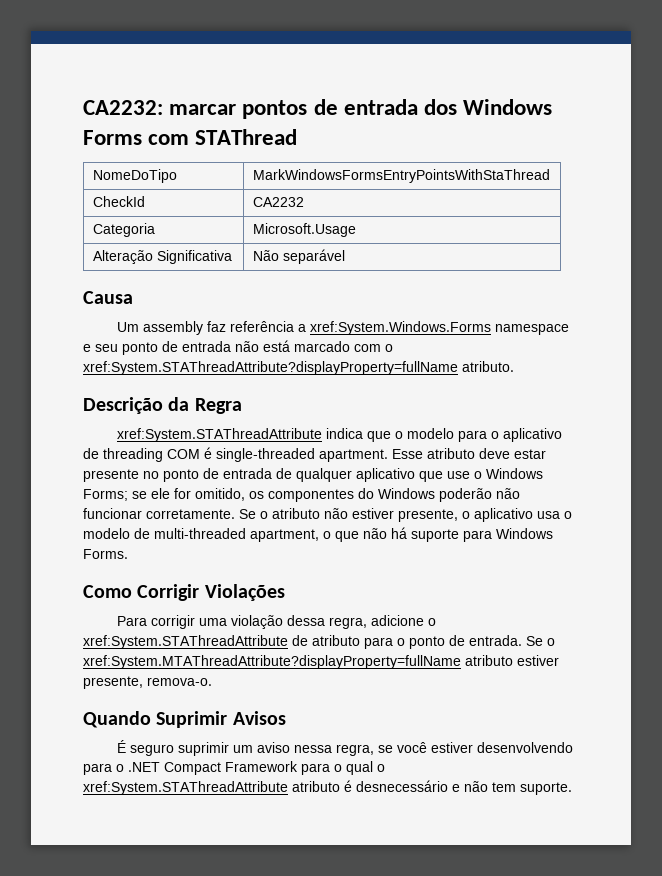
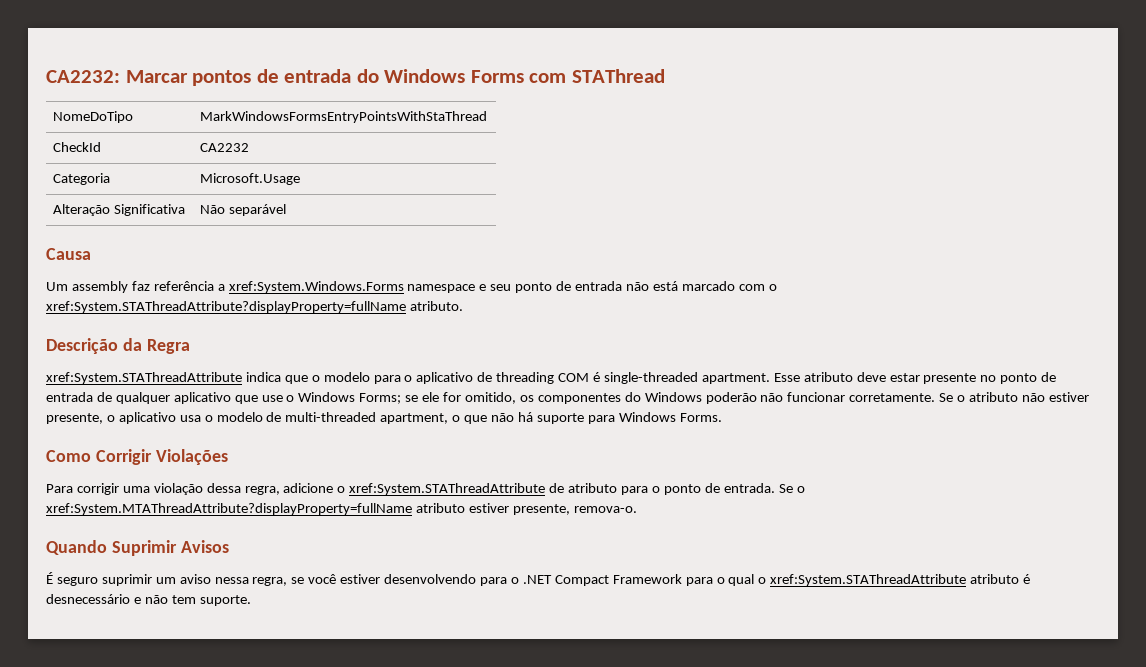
- CA2232: marcar pontos de entrada dos Windows Forms com STAThread
+ CA2232: Marcar pontos de entrada do Windows Forms com STAThread

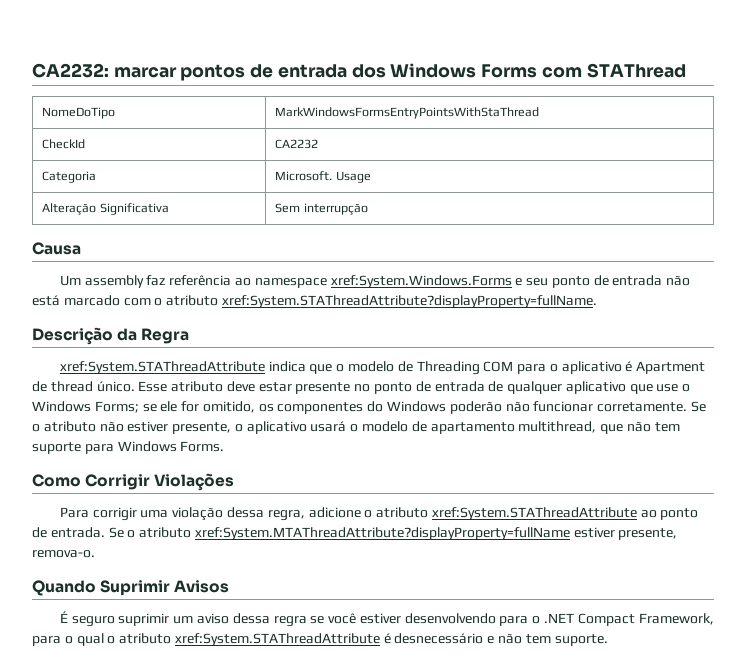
- CA2232: Marcar pontos de entrada do Windows Forms com STAThread
+ CA2232: marcar pontos de entrada dos Windows Forms com STAThread
- Categoria | Microsoft.Usage
+ Categoria | Microsoft. Usage
- Alteração Significativa | Não separável
+ Alteração Significativa | Sem interrupção
- Um assembly faz referência a xref:System.Windows.Forms namespace e seu ponto de entrada não está marcado com o xref:System.STAThreadAttribute?displayProperty=fullName atributo.
+ Um assembly faz referência ao namespace xref:System.Windows.Forms e seu ponto de entrada não está marcado com o atributo xref:System.STAThreadAttribute?displayProperty=fullName.
- xref:System.STAThreadAttribute indica que o modelo para o aplicativo de threading COM é single-threaded apartment.
+ xref:System.STAThreadAttribute indica que o modelo de Threading COM para o aplicativo é Apartment de thread único.
- Se o atributo não estiver presente, o aplicativo usa o modelo de multi-threaded apartment, o que não há suporte para Windows Forms.
+ Se o atributo não estiver presente, o aplicativo usará o modelo de apartamento multithread, que não tem suporte para Windows Forms.
- Para corrigir uma violação dessa regra, adicione o xref:System.STAThreadAttribute de atributo para o ponto de entrada.
+ Para corrigir uma violação dessa regra, adicione o atributo xref:System.STAThreadAttribute ao ponto de entrada.
- Se o xref:System.MTAThreadAttribute?displayProperty=fullName atributo estiver presente, remova-o.
+ Se o atributo xref:System.MTAThreadAttribute?displayProperty=fullName estiver presente, remova-o.
- É seguro suprimir um aviso nessa regra, se você estiver desenvolvendo para o .NET Compact Framework para o qual o xref:System.STAThreadAttribute atributo é desnecessário e não tem suporte.
+ É seguro suprimir um aviso dessa regra se você estiver desenvolvendo para o .NET Compact Framework, para o qual o atributo xref:System.STAThreadAttribute é desnecessário e não tem suporte.

